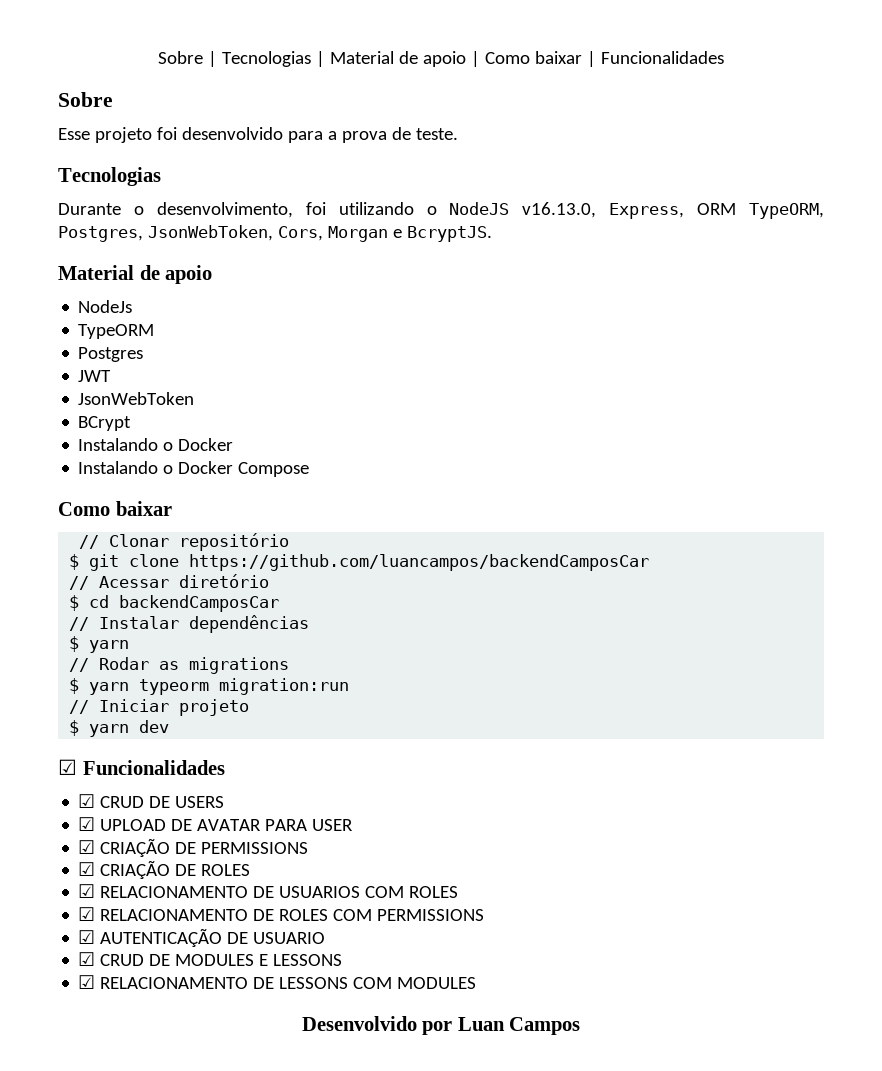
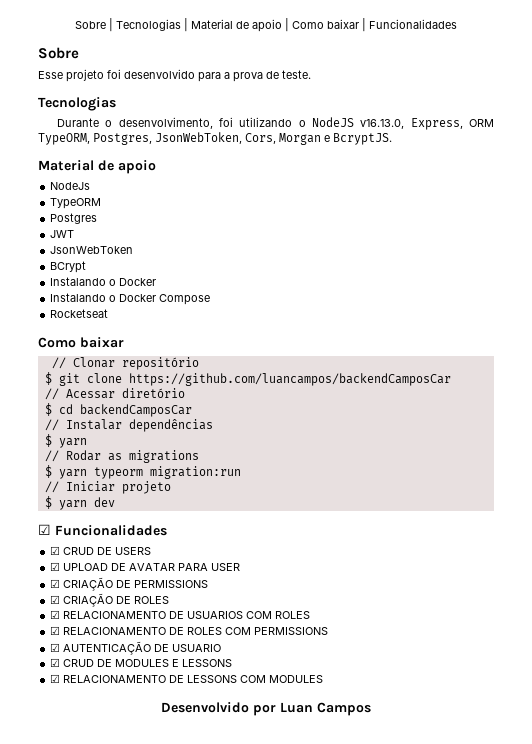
+ Rocketseat

